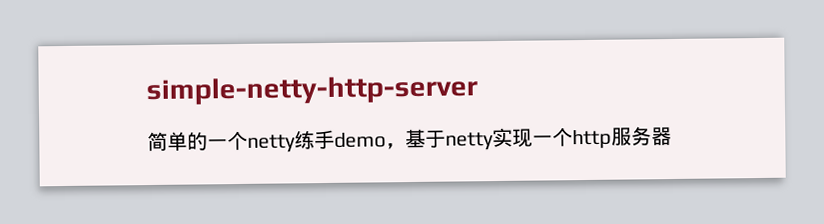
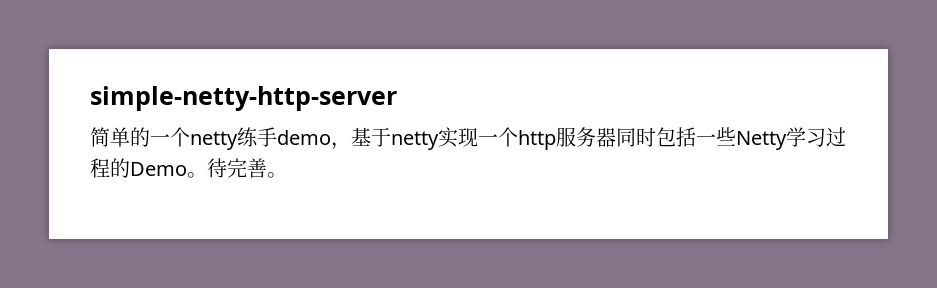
- 简单的一个netty练手demo，基于netty实现一个http服务器
+ 简单的一个netty练手demo，基于netty实现一个http服务器同时包括一些Netty学习过程的Demo。待完善。

